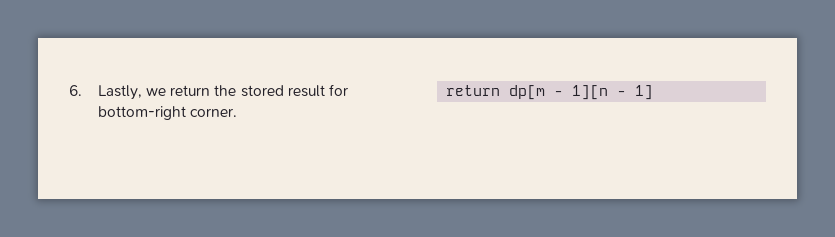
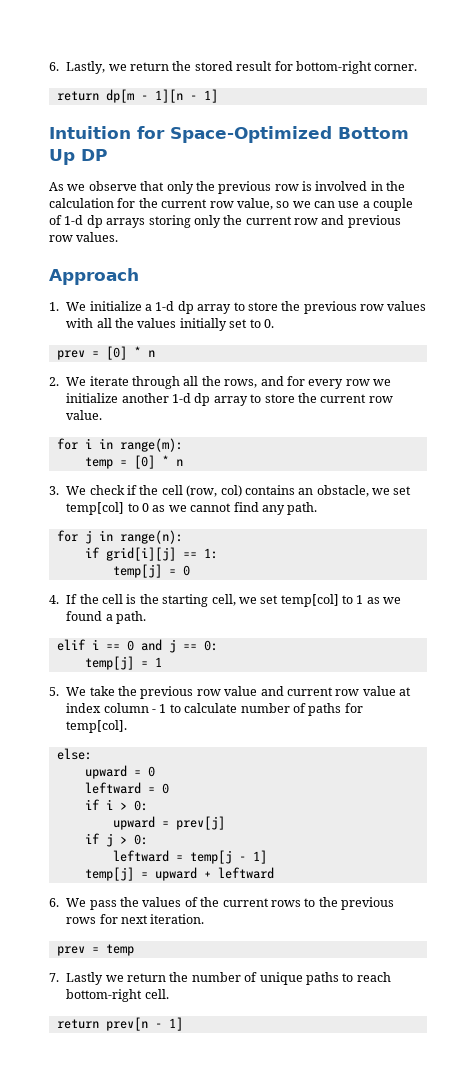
+ Intuition for Space-Optimized Bottom Up DP
+ As we observe that only the previous row is involved in the calculation for the current row value, so we can use a couple of 1-d dp arrays storing only the current row and previous row values.
+ Approach
+ 1. We initialize a 1-d dp array to store the previous row values with all the values initially set to 0.
+ prev = [0] * n
+ 2. We iterate through all the rows, and for every row we initialize another 1-d dp array to store the current row value.
+ for i in range(m):
+ temp = [0] * n
+ 3. We check if the cell (row, col) contains an obstacle, we set temp[col] to 0 as we cannot find any path.
+ for j in range(n):
+ if grid[i][j] == 1:
+ temp[j] = 0
+ 4. If the cell is the starting cell, we set temp[col] to 1 as we found a path.
+ elif i == 0 and j == 0:
+ temp[j] = 1
+ 5. We take the previous row value and current row value at index column - 1 to calculate number of paths for temp[col].
+ else:
+ upward = 0
+ leftward = 0
+ if i > 0:
+ upward = prev[j]
+ if j > 0:
+ leftward = temp[j - 1]
+ temp[j] = upward + leftward
+ 6. We pass the values of the current rows to the previous rows for next iteration.
+ prev = temp
+ 7. Lastly we return the number of unique paths to reach bottom-right cell.
+ return prev[n - 1]

